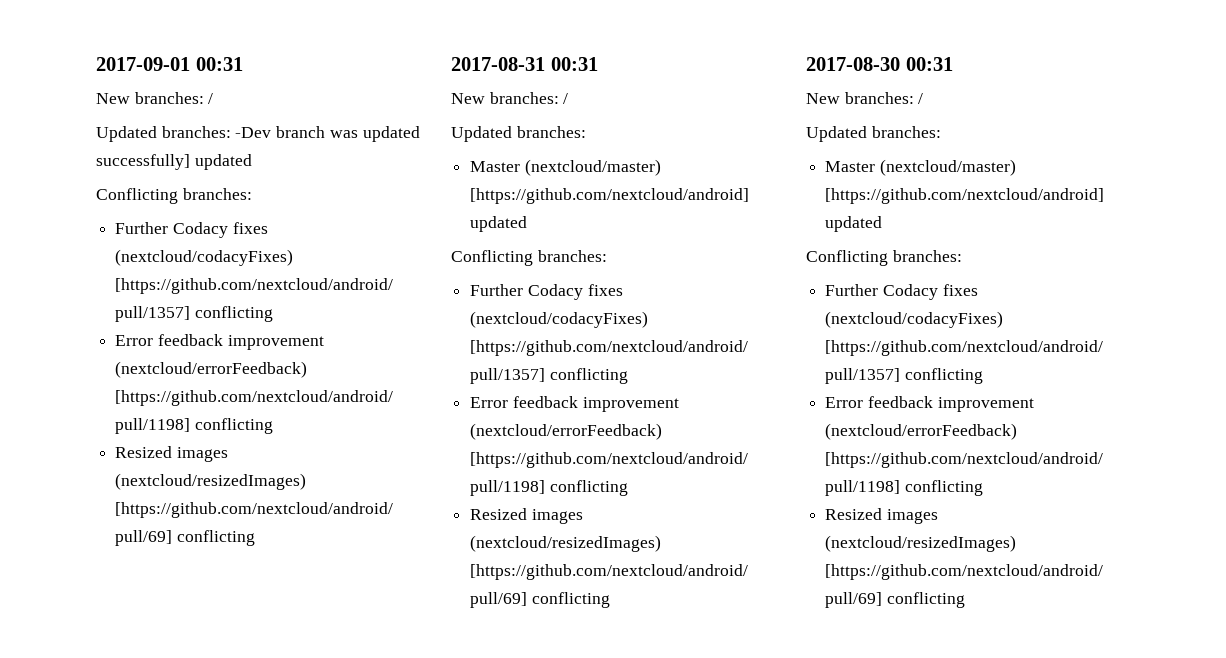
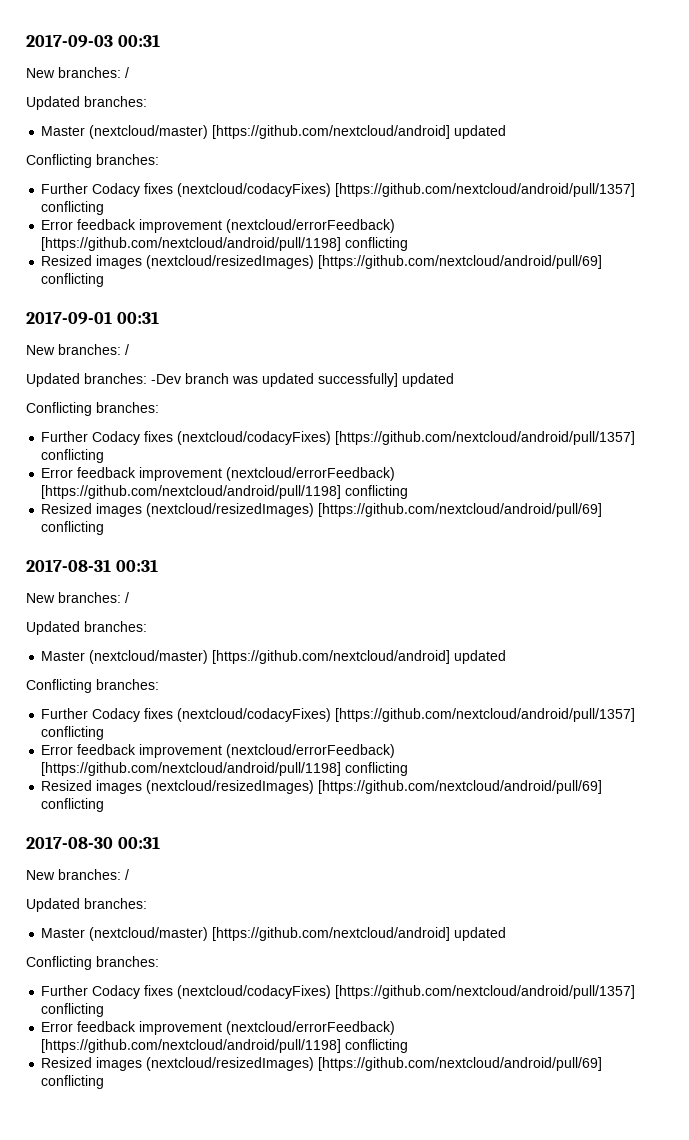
+ 2017-09-03 00:31
+ New branches: /
+ Updated branches:
+ Master (nextcloud/master) [https://github.com/nextcloud/android] updated
+ Conflicting branches:
+ Further Codacy fixes (nextcloud/codacyFixes) [https://github.com/nextcloud/android/pull/1357] conflicting
+ Error feedback improvement (nextcloud/errorFeedback) [https://github.com/nextcloud/android/pull/1198] conflicting
+ Resized images (nextcloud/resizedImages) [https://github.com/nextcloud/android/pull/69] conflicting

